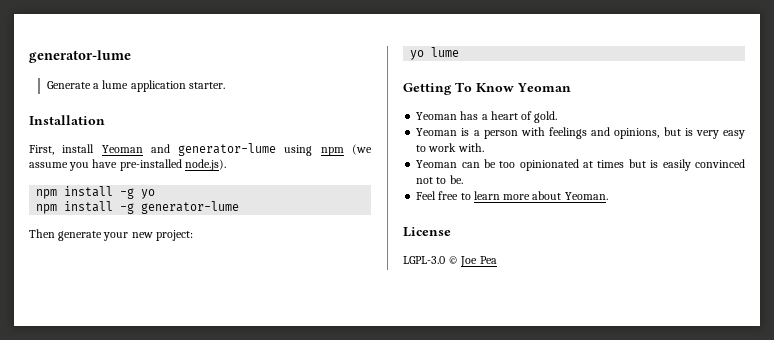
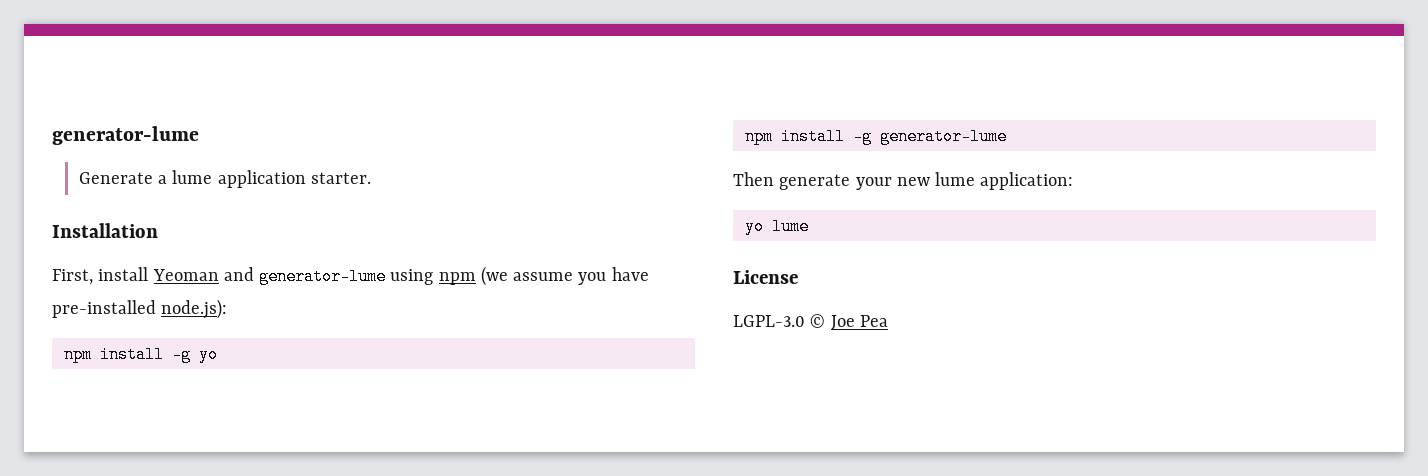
- First, install Yeoman and generator-lume using npm (we assume you have pre-installed node.js).
+ First, install Yeoman and generator-lume using npm (we assume you have pre-installed node.js):
- Then generate your new project:
+ Then generate your new lume application:
- Getting To Know Yeoman
- Yeoman has a heart of gold.
- Yeoman is a person with feelings and opinions, but is very easy to work with.
- Yeoman can be too opinionated at times but is easily convinced not to be.
- Feel free to learn more about Yeoman.

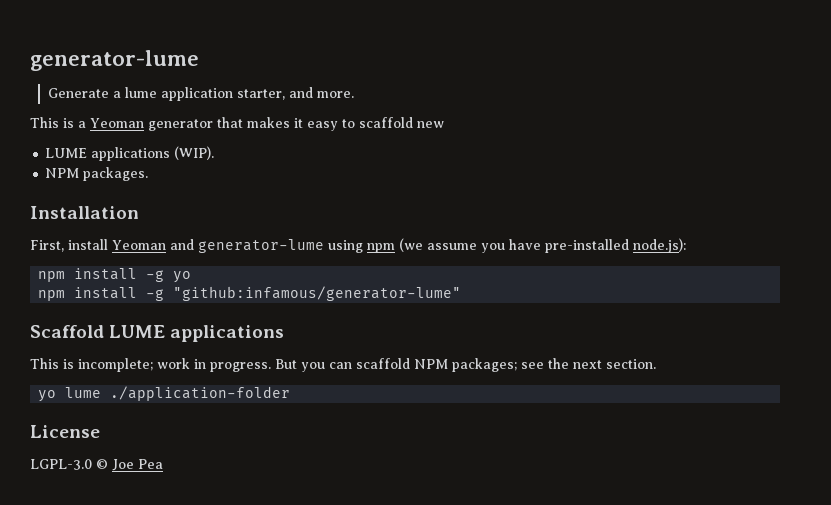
- Generate a lume application starter.
+ Generate a lume application starter, and more.
+ This is a Yeoman generator that makes it easy to scaffold new
+ LUME applications (WIP).
+ NPM packages.
- npm install -g generator-lume
- Then generate your new lume application:
+ npm install -g "github:infamous/generator-lume"
+ Scaffold LUME applications
+ This is incomplete; work in progress. But you can scaffold NPM packages; see the next section.
- yo lume
+ yo lume ./application-folder

